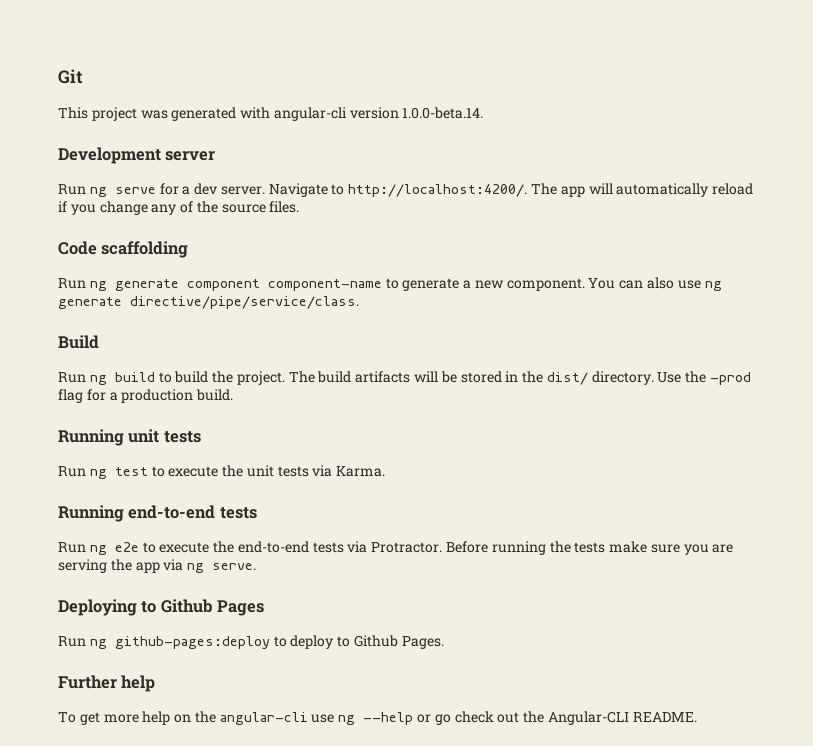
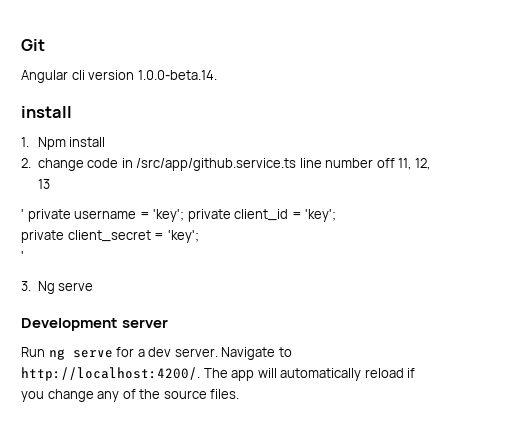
- This project was generated with angular-cli version 1.0.0-beta.14.
+ Angular cli version 1.0.0-beta.14.
+ install
+ 1. Npm install
+ 2. change code in /src/app/github.service.ts line number off 11, 12, 13
+ ' private username = 'key'; private client_id = 'key';
+ private client_secret = 'key';
+ '
+ 3. Ng serve
- Code scaffolding
- Run ng generate component component-name to generate a new component. You can also use ng generate directive/pipe/service/class.
- Build
- Run ng build to build the project. The build artifacts will be stored in the dist/ directory. Use the -prod flag for a production build.
- Running unit tests
- Run ng test to execute the unit tests via Karma.
- Running end-to-end tests
- Run ng e2e to execute the end-to-end tests via Protractor. Before running the tests make sure you are serving the app via ng serve.
- Deploying to Github Pages
- Run ng github-pages:deploy to deploy to Github Pages.
- Further help
- To get more help on the angular-cli use ng --help or go check out the Angular-CLI README.

